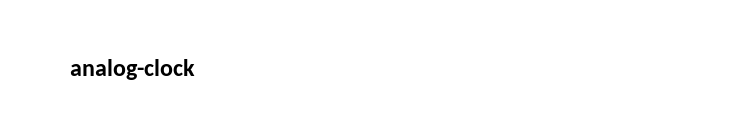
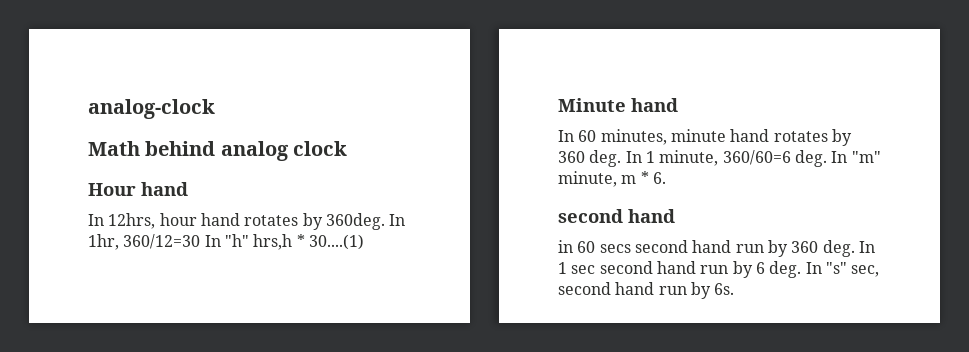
+ Math behind analog clock
+ Hour hand
+ In 12hrs, hour hand rotates by 360deg. In 1hr, 360/12=30 In "h" hrs,h * 30....(1)
+ Minute hand
+ In 60 minutes, minute hand rotates by 360 deg. In 1 minute, 360/60=6 deg. In "m" minute, m * 6.
+ second hand
+ in 60 secs second hand run by 360 deg. In 1 sec second hand run by 6 deg. In "s" sec, second hand run by 6s.

